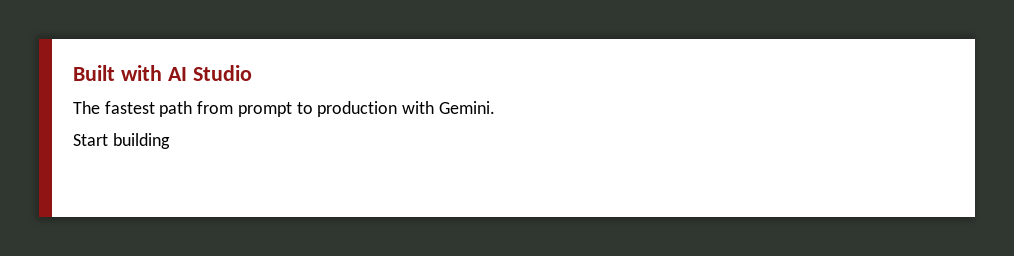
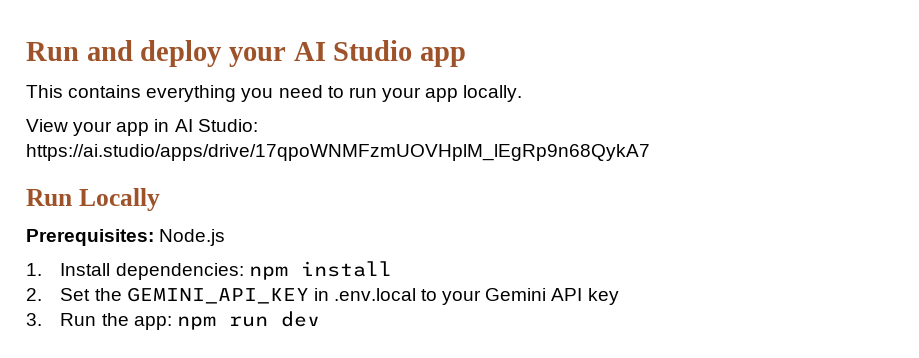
- Built with AI Studio
- The fastest path from prompt to production with Gemini.
- Start building
+ Run and deploy your AI Studio app
+ This contains everything you need to run your app locally.
+ View your app in AI Studio: https://ai.studio/apps/drive/17qpoWNMFzmUOVHplM_lEgRp9n68QykA7
+ Run Locally
+ Prerequisites: Node.js
+ 1. Install dependencies: npm install
+ 2. Set the GEMINI_API_KEY in .env.local to your Gemini API key
+ 3. Run the app: npm run dev

